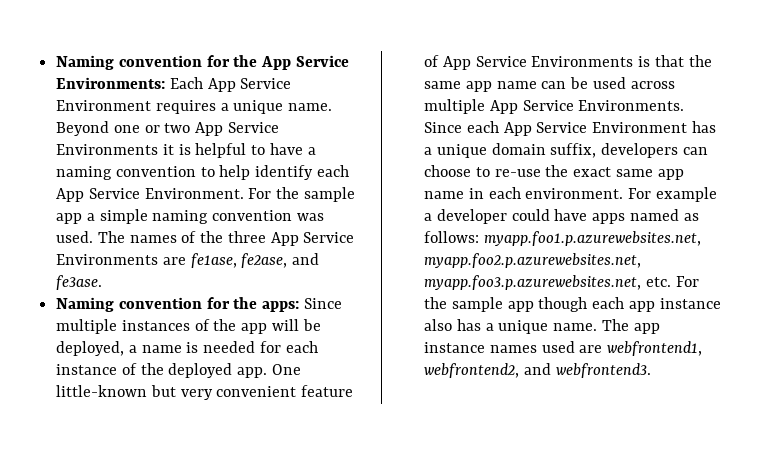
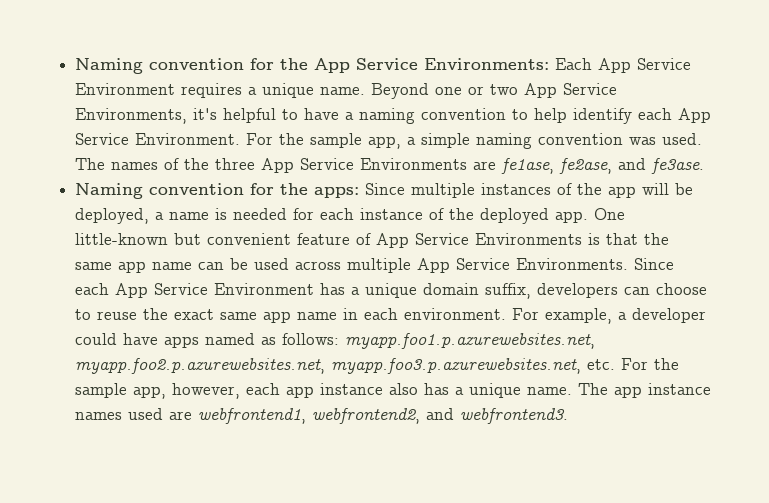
- Beyond one or two App Service Environments it is helpful to have a naming convention to help identify each App Service Environment.
+ Beyond one or two App Service Environments, it's helpful to have a naming convention to help identify each App Service Environment.
- For the sample app a simple naming convention was used.
+ For the sample app, a simple naming convention was used.
- One little-known but very convenient feature of App Service Environments is that the same app name can be used across multiple App Service Environments.
+ One little-known but convenient feature of App Service Environments is that the same app name can be used across multiple App Service Environments.
- Since each App Service Environment has a unique domain suffix, developers can choose to re-use the exact same app name in each environment.
+ Since each App Service Environment has a unique domain suffix, developers can choose to reuse the exact same app name in each environment.
- For example a developer could have apps named as follows: myapp.foo1.p.azurewebsites.net, myapp.foo2.p.azurewebsites.net, myapp.foo3.p.azurewebsites.net, etc. For the sample app though each app instance also has a unique name.
+ For example, a developer could have apps named as follows: myapp.foo1.p.azurewebsites.net, myapp.foo2.p.azurewebsites.net, myapp.foo3.p.azurewebsites.net, etc. For the sample app, however, each app instance also has a unique name.

